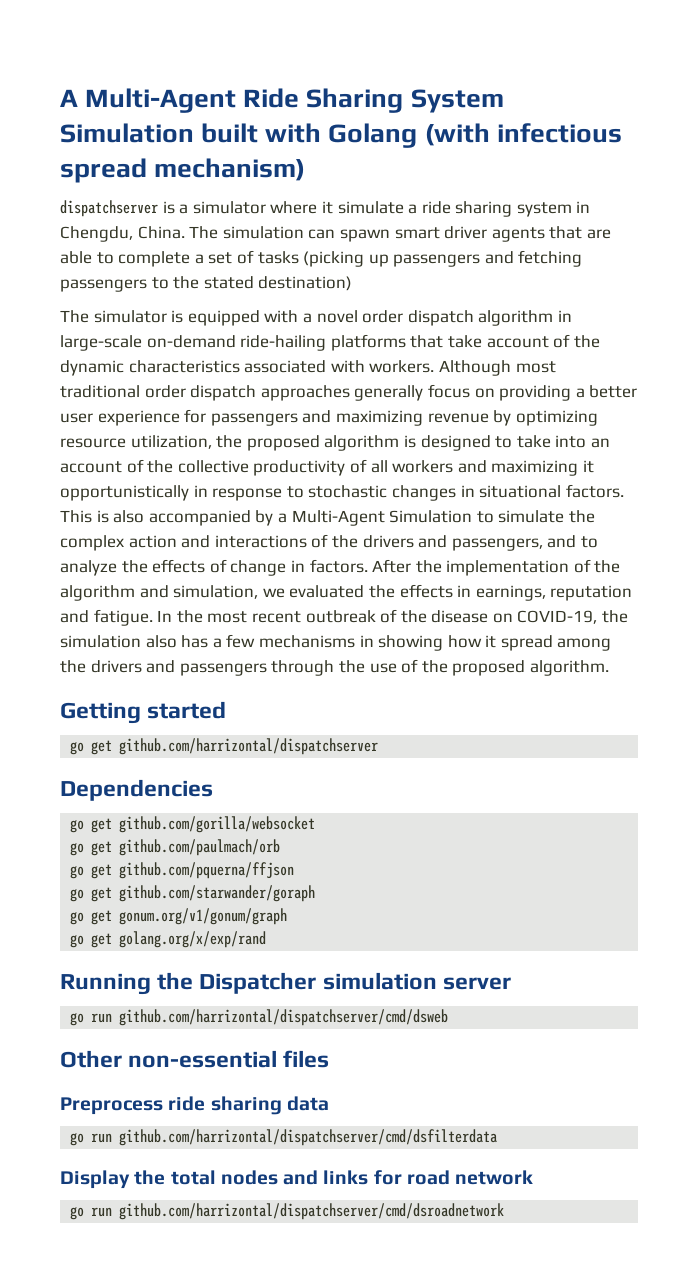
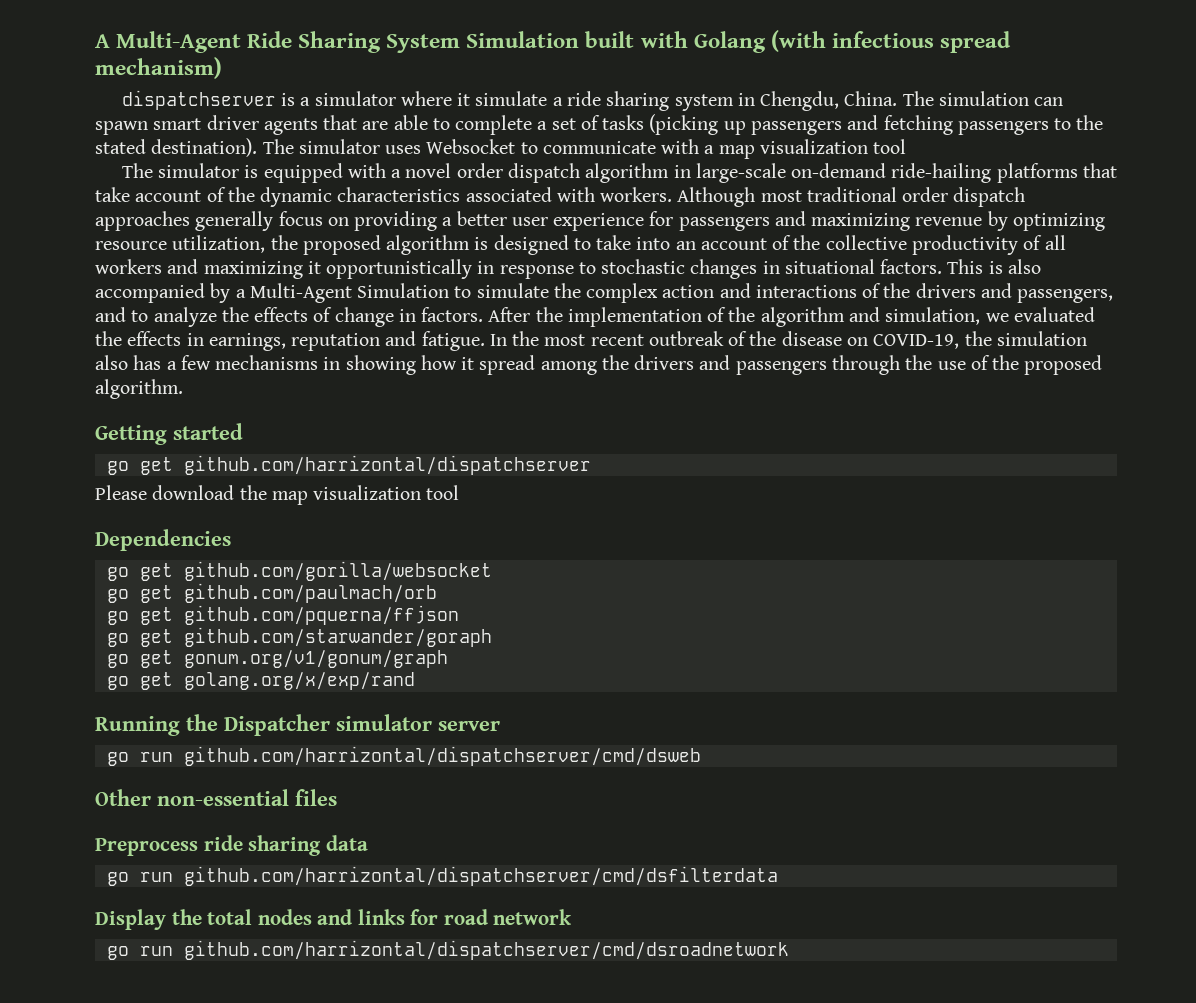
- The simulation can spawn smart driver agents that are able to complete a set of tasks (picking up passengers and fetching passengers to the stated destination)
+ The simulation can spawn smart driver agents that are able to complete a set of tasks (picking up passengers and fetching passengers to the stated destination). The simulator uses Websocket to communicate with a map visualization tool
+ Please download the map visualization tool
- Running the Dispatcher simulation server
+ Running the Dispatcher simulator server

